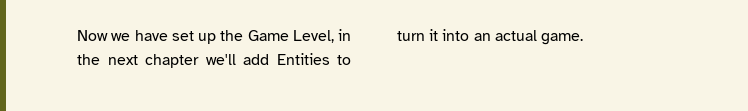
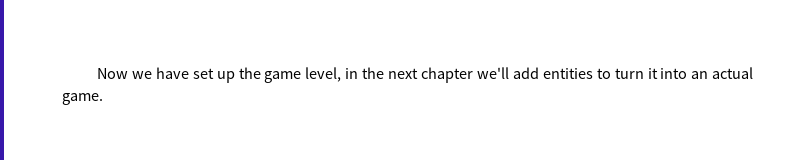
- Now we have set up the Game Level, in the next chapter we'll add Entities to turn it into an actual game.
+ Now we have set up the game level, in the next chapter we'll add entities to turn it into an actual game.

